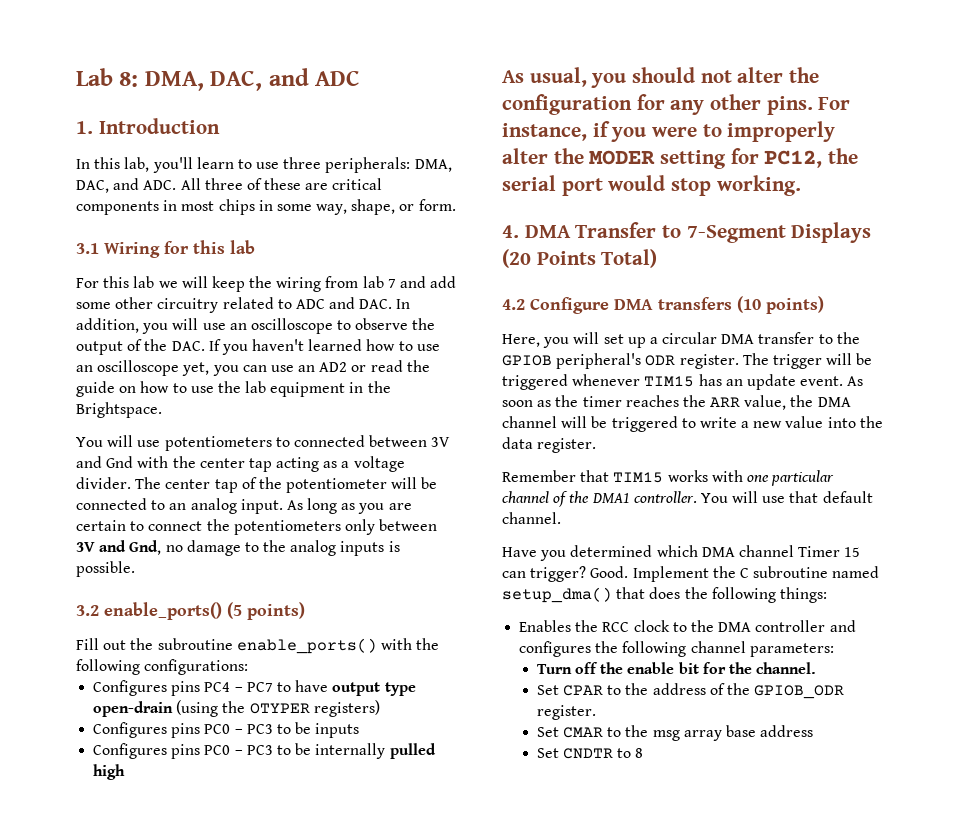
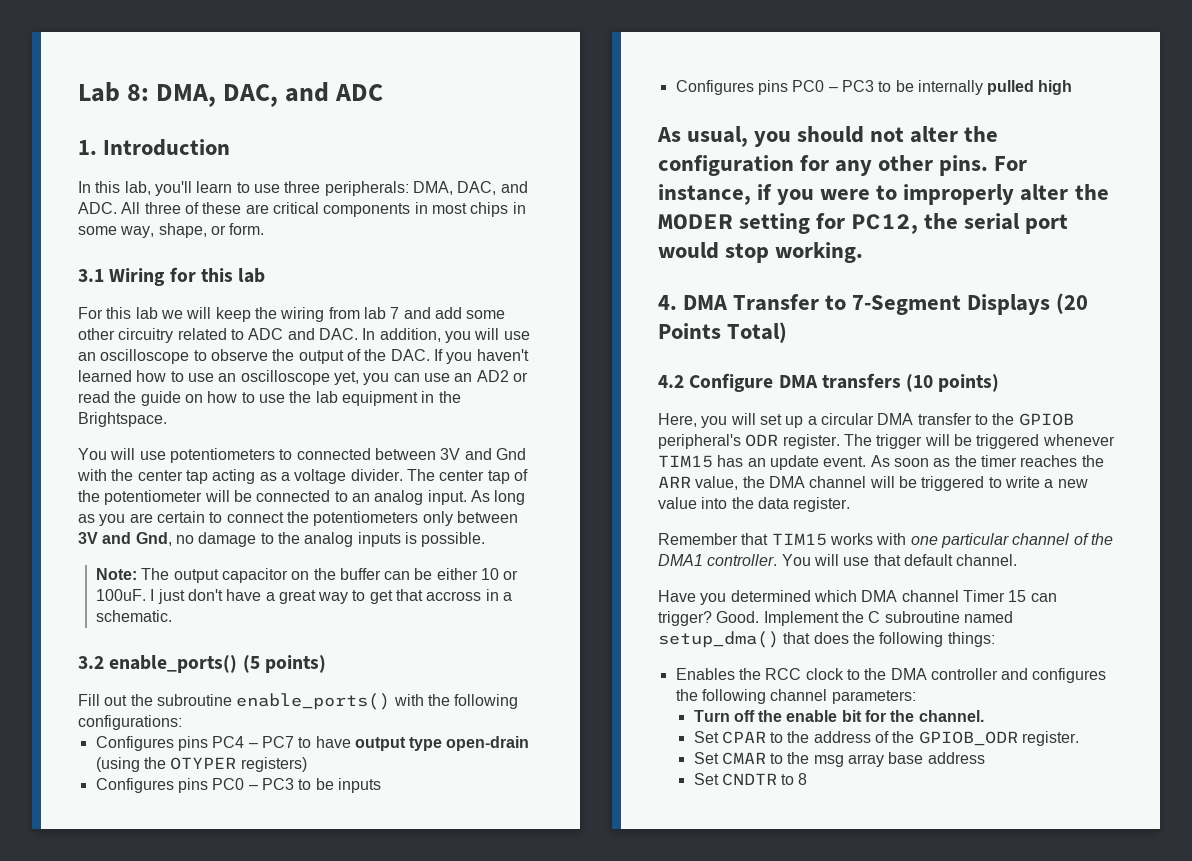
+ Note: The output capacitor on the buffer can be either 10 or 100uF. I just don't have a great way to get that accross in a schematic.

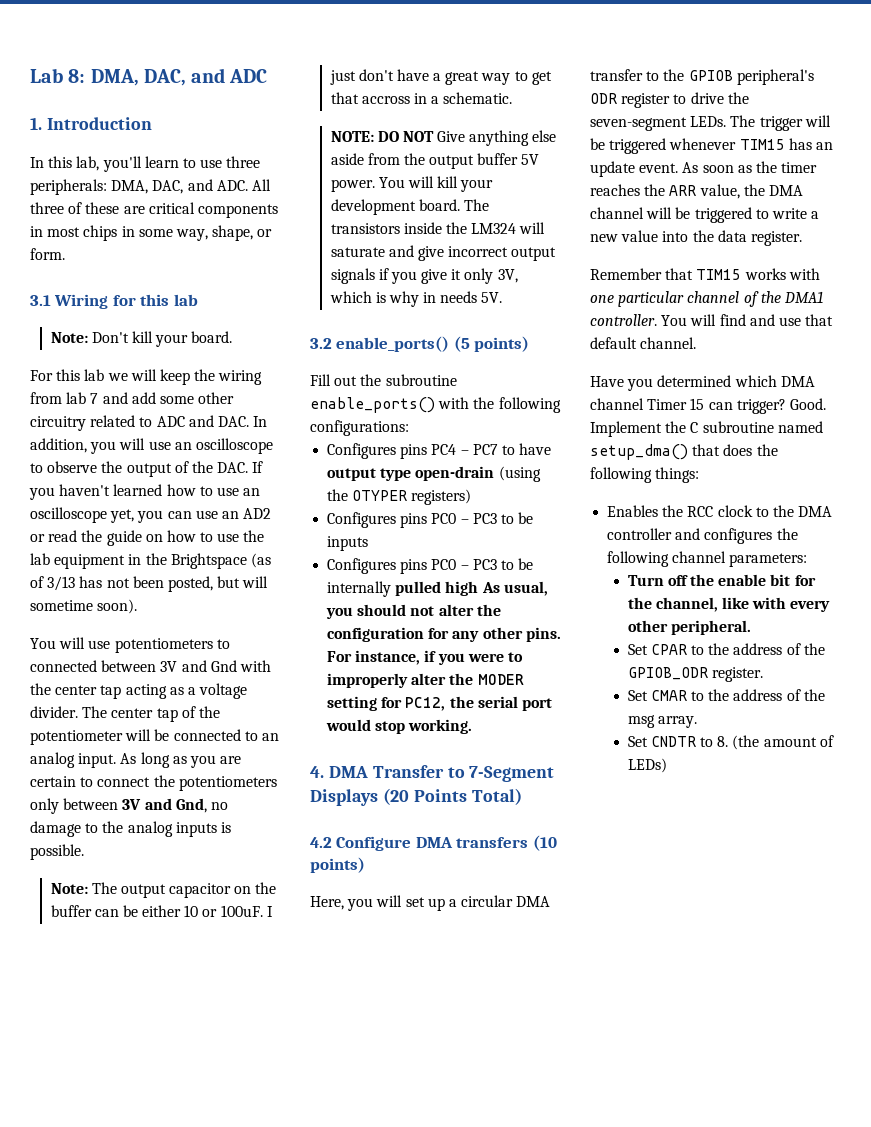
+ Note: Don't kill your board.
- For this lab we will keep the wiring from lab 7 and add some other circuitry related to ADC and DAC. In addition, you will use an oscilloscope to observe the output of the DAC. If you haven't learned how to use an oscilloscope yet, you can use an AD2 or read the guide on how to use the lab equipment in the Brightspace.
+ For this lab we will keep the wiring from lab 7 and add some other circuitry related to ADC and DAC. In addition, you will use an oscilloscope to observe the output of the DAC. If you haven't learned how to use an oscilloscope yet, you can use an AD2 or read the guide on how to use the lab equipment in the Brightspace (as of 3/13 has not been posted, but will sometime soon).
+ NOTE: DO NOT Give anything else aside from the output buffer 5V power. You will kill your development board. The transistors inside the LM324 will saturate and give incorrect output signals if you give it only 3V, which is why in needs 5V.
- Configures pins PC0 – PC3 to be internally pulled high
- As usual, you should not alter the configuration for any other pins.
+ Configures pins PC0 – PC3 to be internally pulled high As usual, you should not alter the configuration for any other pins.
- Here, you will set up a circular DMA transfer to the GPIOB peripheral's ODR register.
+ Here, you will set up a circular DMA transfer to the GPIOB peripheral's ODR register to drive the seven-segment LEDs.
- You will use that default channel.
+ You will find and use that default channel.
- Turn off the enable bit for the channel.
+ Turn off the enable bit for the channel, like with every other peripheral.
- Set CMAR to the msg array base address
- Set CNDTR to 8
+ Set CMAR to the address of the msg array.
+ Set CNDTR to 8. (the amount of LEDs)

